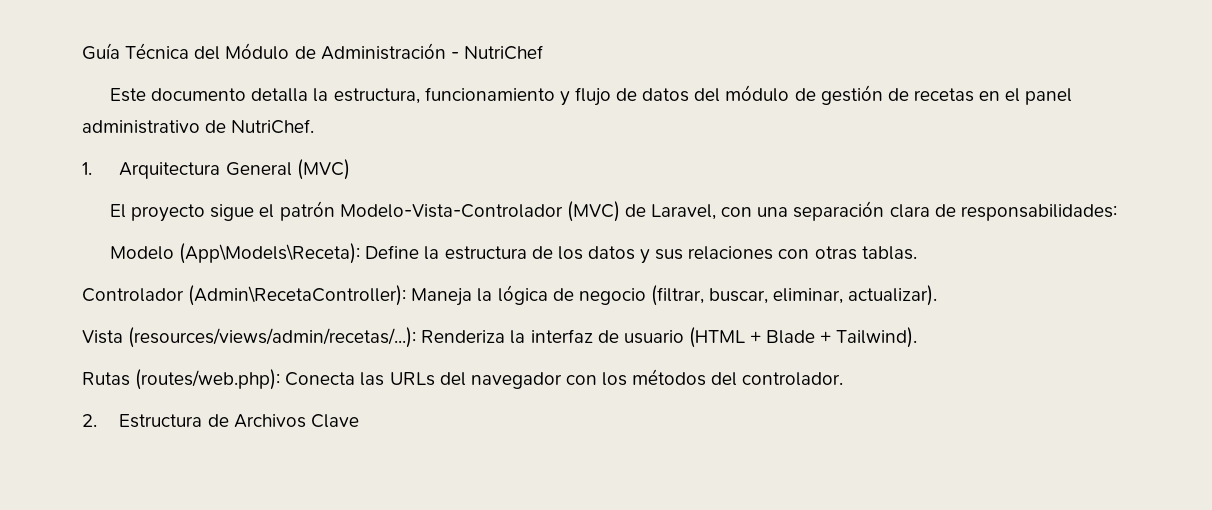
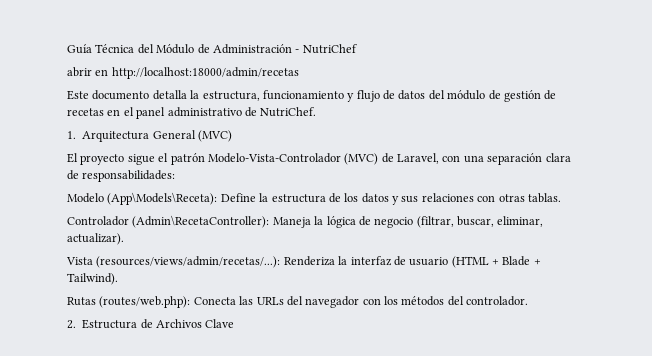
+ abrir en http://localhost:18000/admin/recetas

